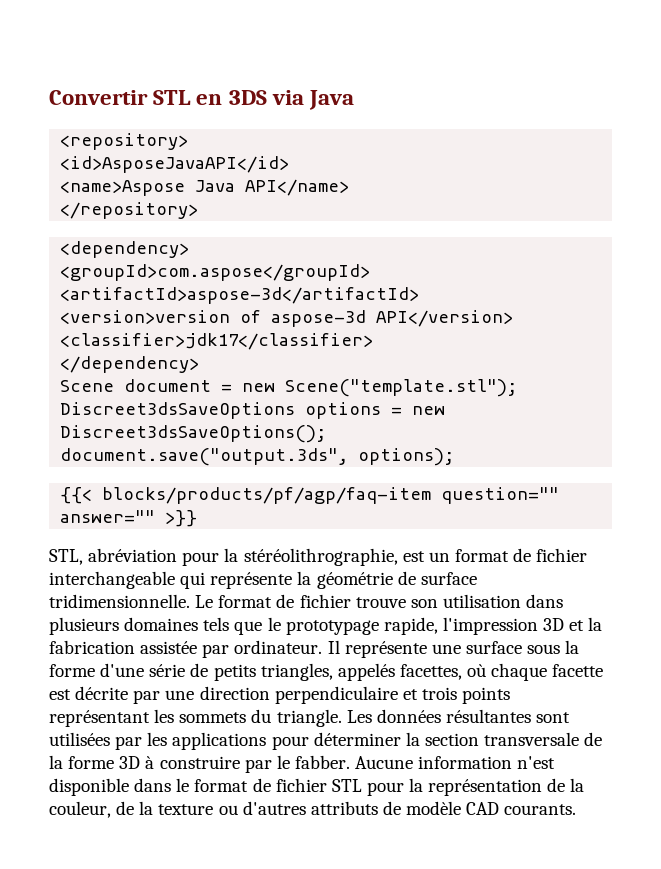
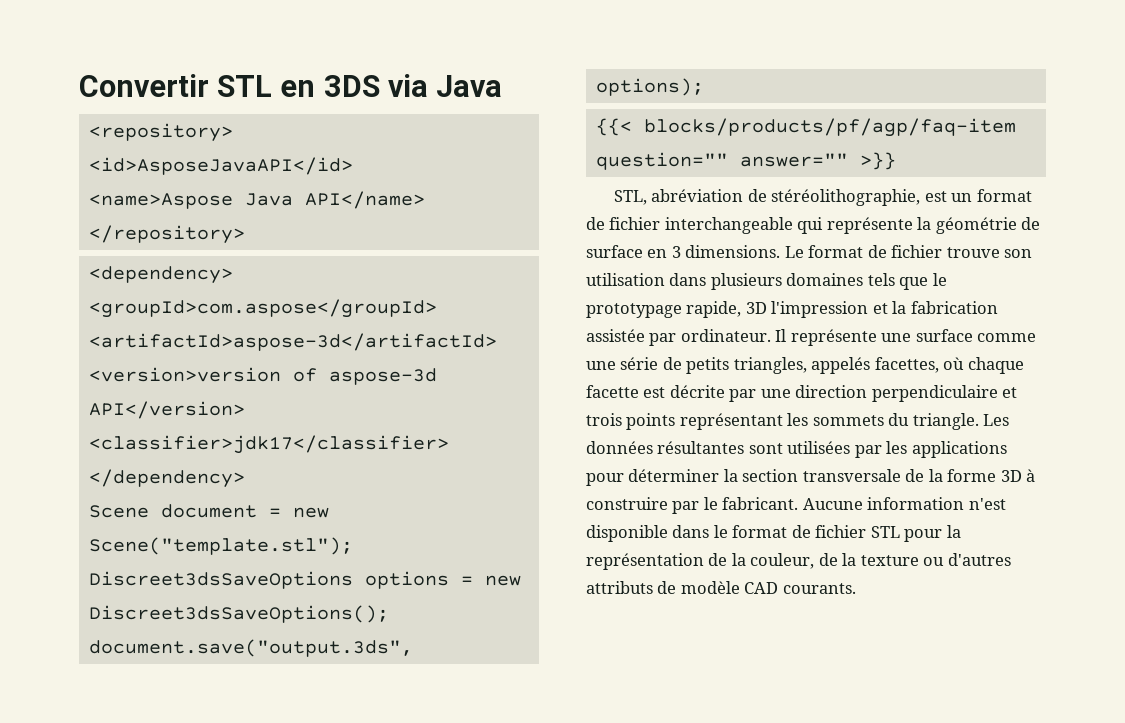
- STL, abréviation pour la stéréolithrographie, est un format de fichier interchangeable qui représente la géométrie de surface tridimensionnelle.
+ STL, abréviation de stéréolithographie, est un format de fichier interchangeable qui représente la géométrie de surface en 3 dimensions.
- Le format de fichier trouve son utilisation dans plusieurs domaines tels que le prototypage rapide, l'impression 3D et la fabrication assistée par ordinateur.
+ Le format de fichier trouve son utilisation dans plusieurs domaines tels que le prototypage rapide, 3D l'impression et la fabrication assistée par ordinateur.
- Il représente une surface sous la forme d'une série de petits triangles, appelés facettes, où chaque facette est décrite par une direction perpendiculaire et trois points représentant les sommets du triangle.
+ Il représente une surface comme une série de petits triangles, appelés facettes, où chaque facette est décrite par une direction perpendiculaire et trois points représentant les sommets du triangle.
- Les données résultantes sont utilisées par les applications pour déterminer la section transversale de la forme 3D à construire par le fabber.
+ Les données résultantes sont utilisées par les applications pour déterminer la section transversale de la forme 3D à construire par le fabricant.

